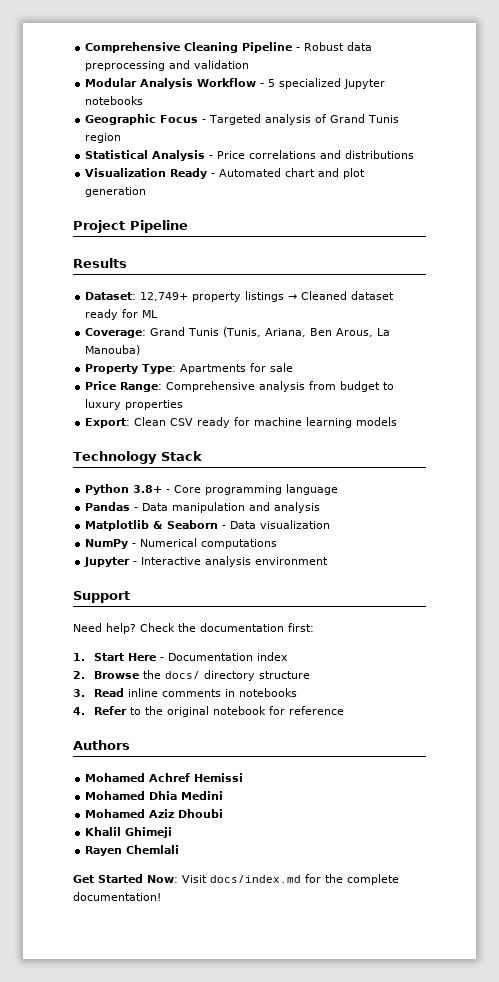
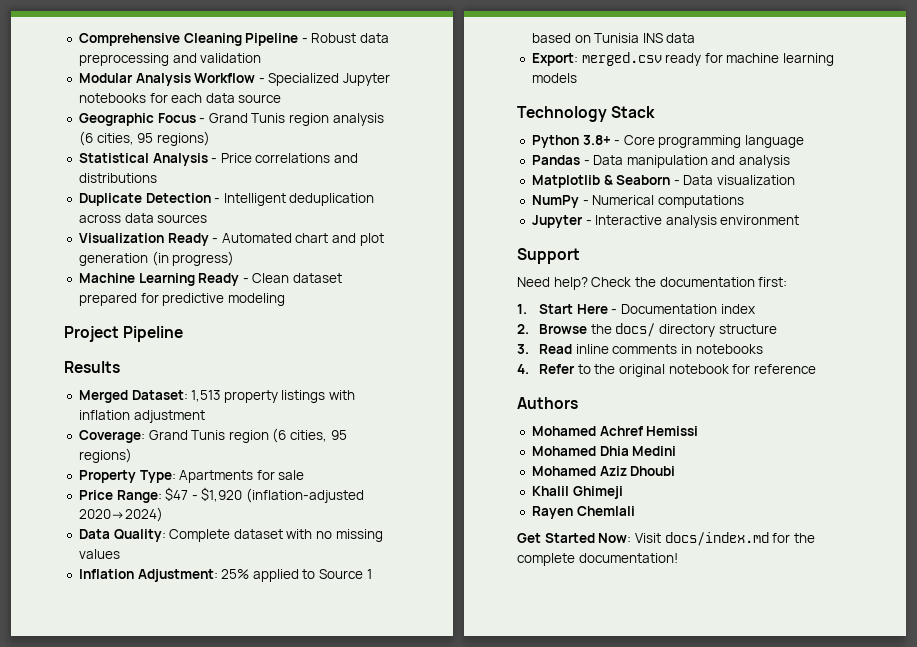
- Modular Analysis Workflow - 5 specialized Jupyter notebooks
+ Modular Analysis Workflow - Specialized Jupyter notebooks for each data source
- Geographic Focus - Targeted analysis of Grand Tunis region
+ Geographic Focus - Grand Tunis region analysis (6 cities, 95 regions)
+ Duplicate Detection - Intelligent deduplication across data sources
- Visualization Ready - Automated chart and plot generation
+ Visualization Ready - Automated chart and plot generation (in progress)
+ Machine Learning Ready - Clean dataset prepared for predictive modeling
  Project Pipeline
  Results
- Dataset: 12,749+ property listings → Cleaned dataset ready for ML
- Coverage: Grand Tunis (Tunis, Ariana, Ben Arous, La Manouba)
+ Merged Dataset: 1,513 property listings with inflation adjustment
+ Coverage: Grand Tunis region (6 cities, 95 regions)
- Price Range: Comprehensive analysis from budget to luxury properties
+ Price Range: $47 - $1,920 (inflation-adjusted 2020→2024)
+ Data Quality: Complete dataset with no missing values
+ Inflation Adjustment: 25% applied to Source 1 based on Tunisia INS data
- Export: Clean CSV ready for machine learning models
+ Export: merged.csv ready for machine learning models

